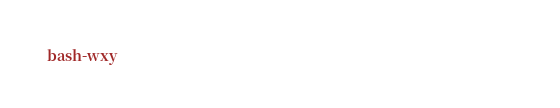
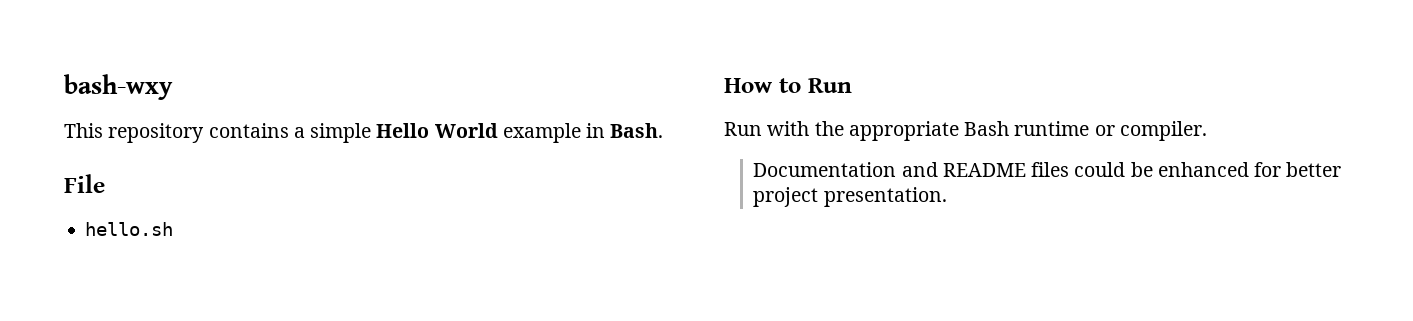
+ This repository contains a simple Hello World example in Bash.
+ File
+ hello.sh
+ How to Run
+ Run with the appropriate Bash runtime or compiler.
+ Documentation and README files could be enhanced for better project presentation.

